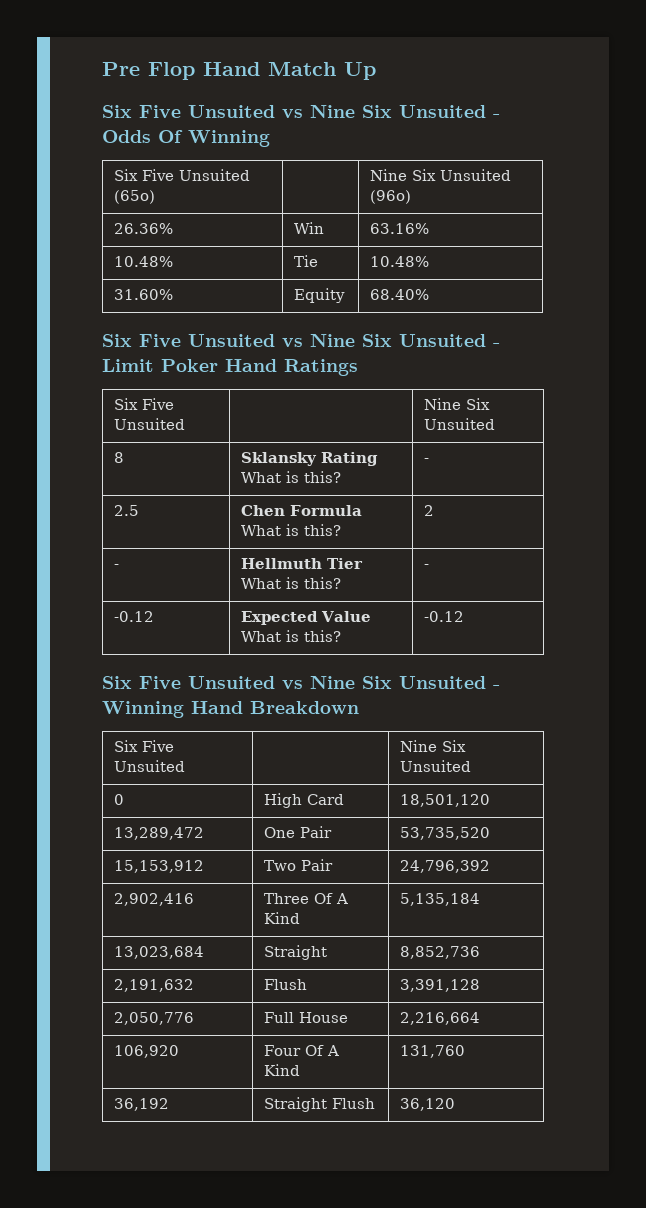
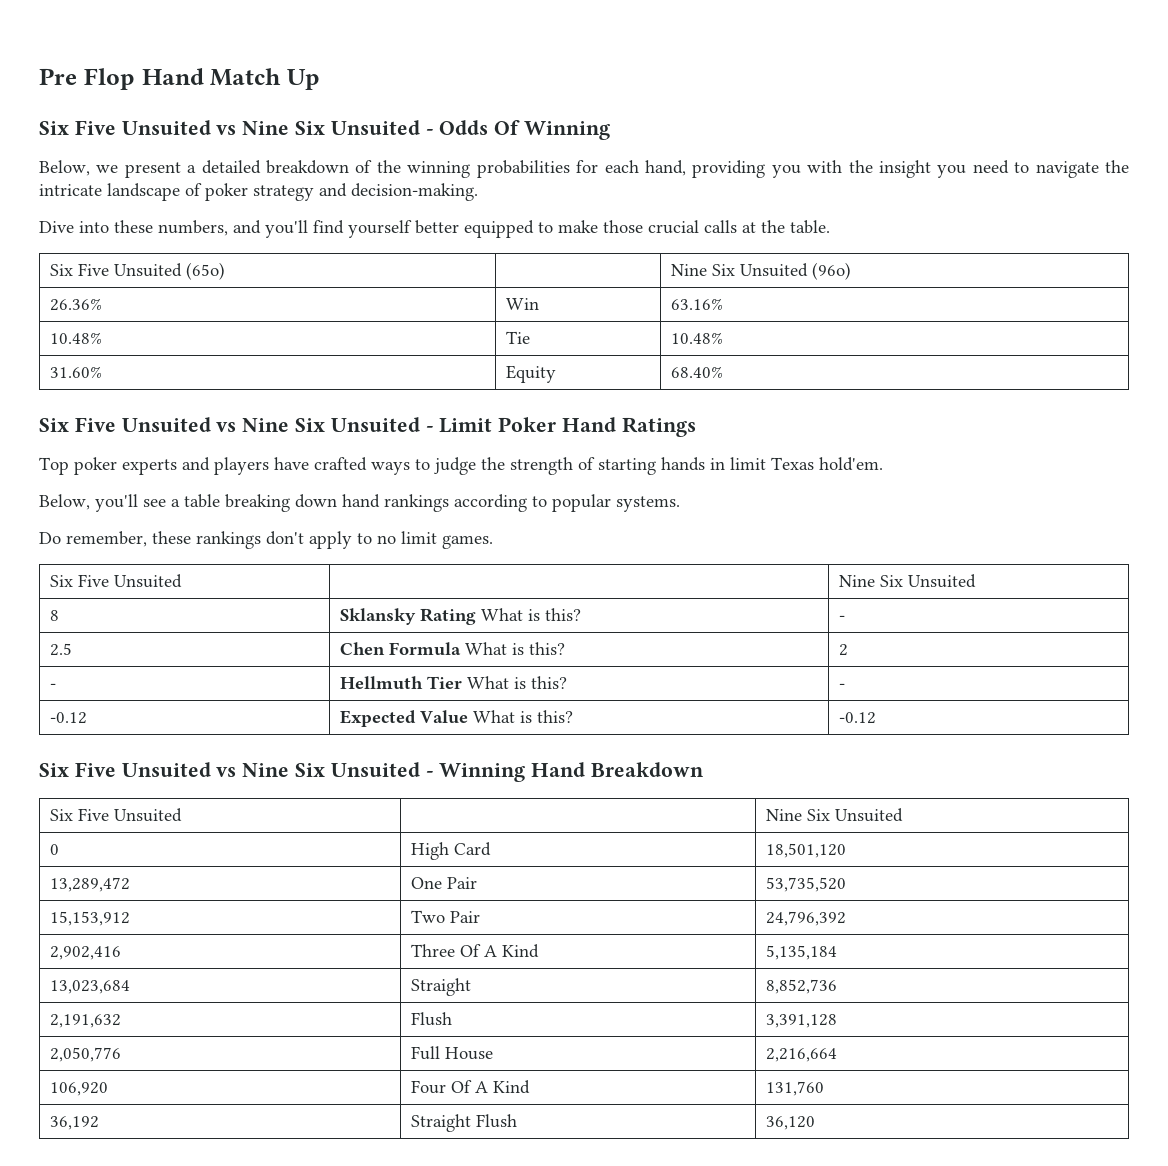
+ Below, we present a detailed breakdown of the winning probabilities for each hand, providing you with the insight you need to navigate the intricate landscape of poker strategy and decision-making.
+ Dive into these numbers, and you'll find yourself better equipped to make those crucial calls at the table.
+ Top poker experts and players have crafted ways to judge the strength of starting hands in limit Texas hold'em.
+ Below, you'll see a table breaking down hand rankings according to popular systems.
+ Do remember, these rankings don't apply to no limit games.

